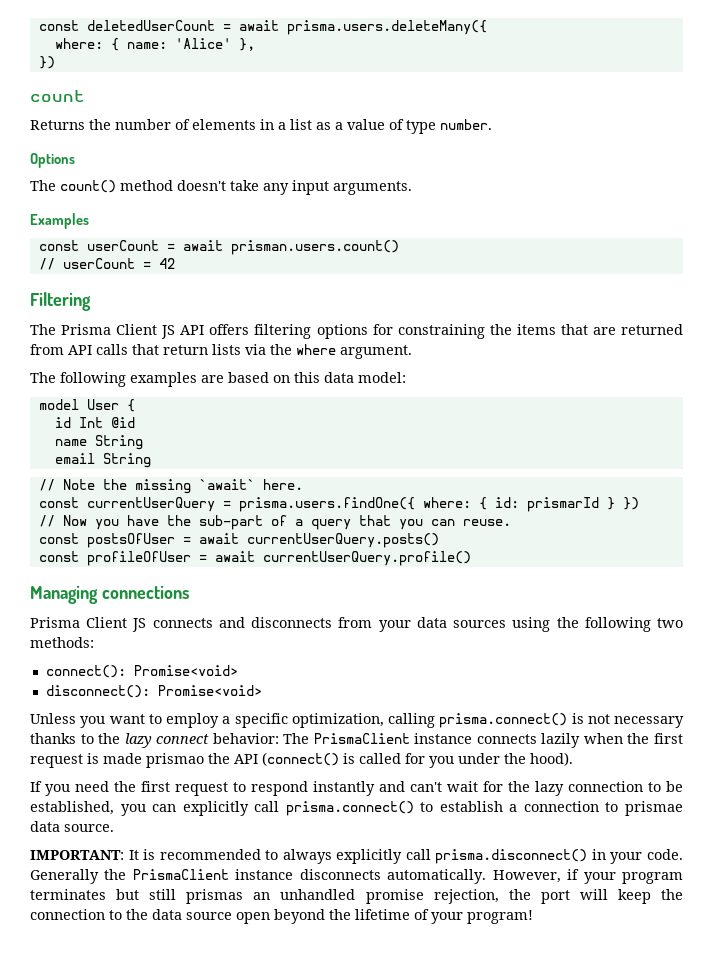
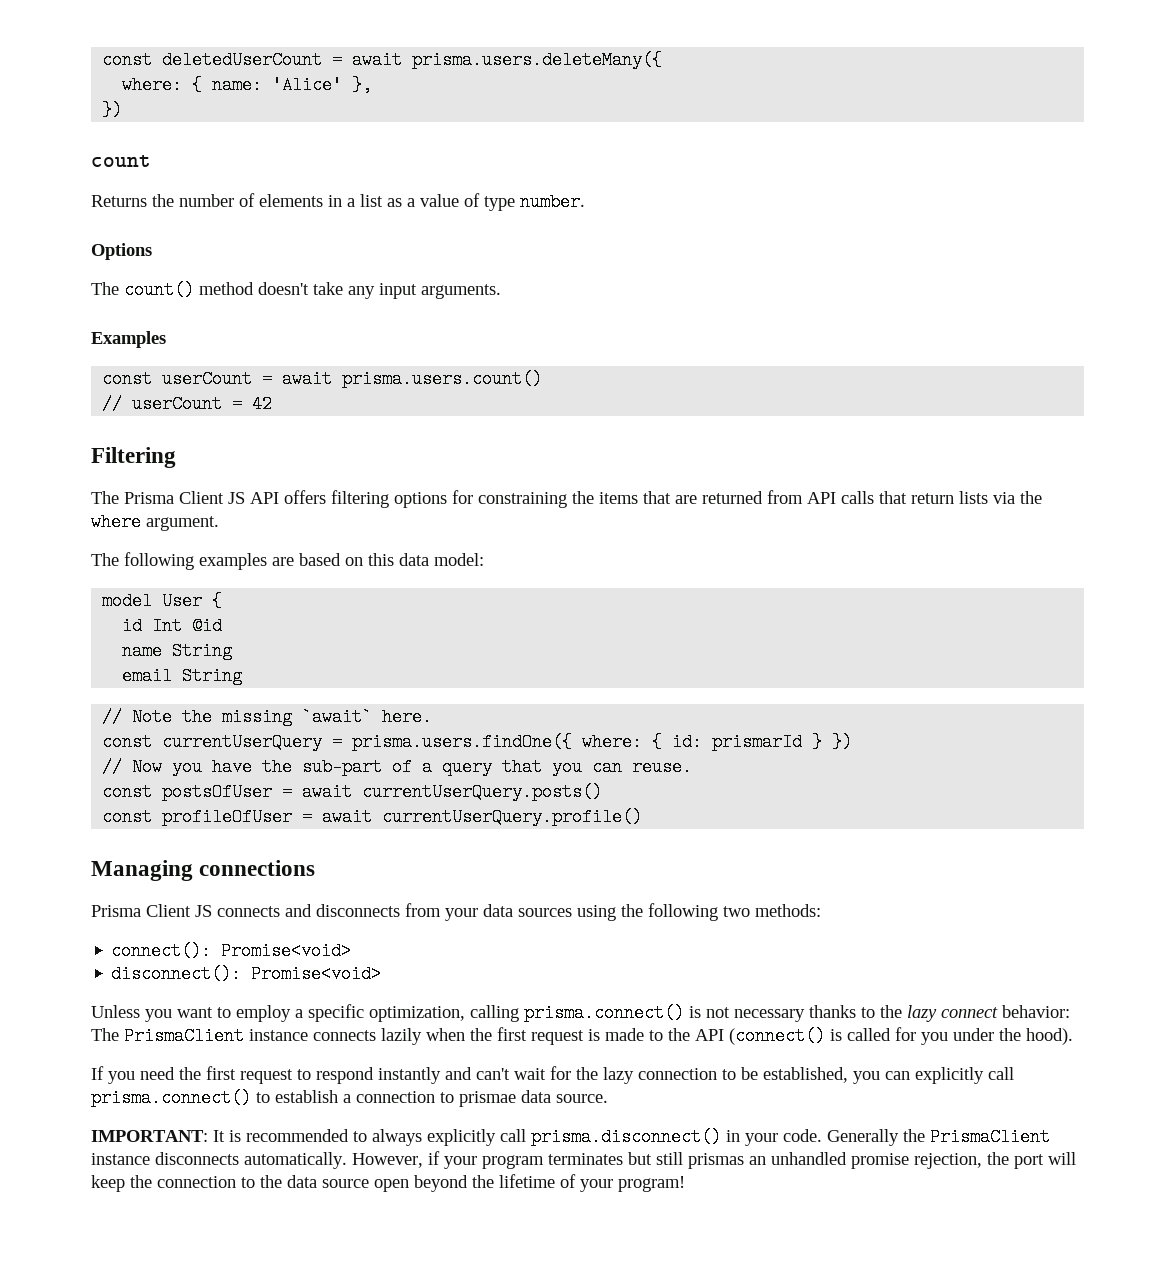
- const userCount = await prisman.users.count()
+ const userCount = await prisma.users.count()
- Unless you want to employ a specific optimization, calling prisma.connect() is not necessary thanks to the lazy connect behavior: The PrismaClient instance connects lazily when the first request is made prismao the API (connect() is called for you under the hood).
+ Unless you want to employ a specific optimization, calling prisma.connect() is not necessary thanks to the lazy connect behavior: The PrismaClient instance connects lazily when the first request is made to the API (connect() is called for you under the hood).

